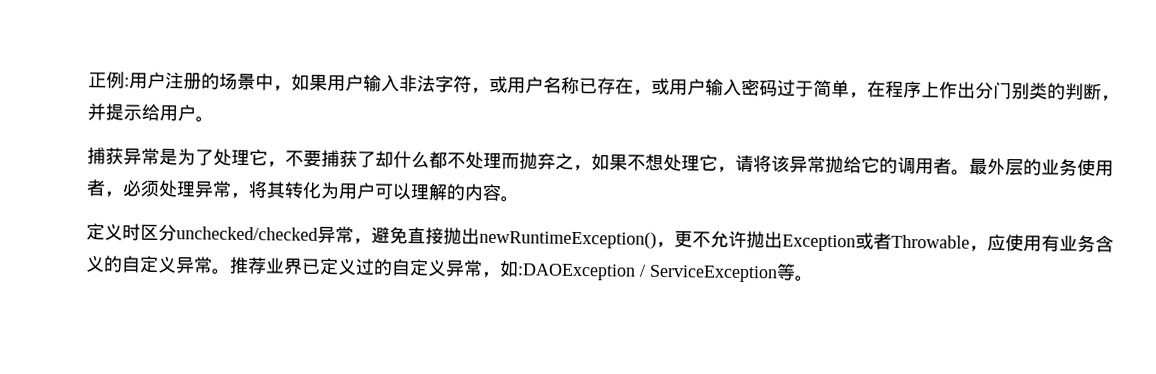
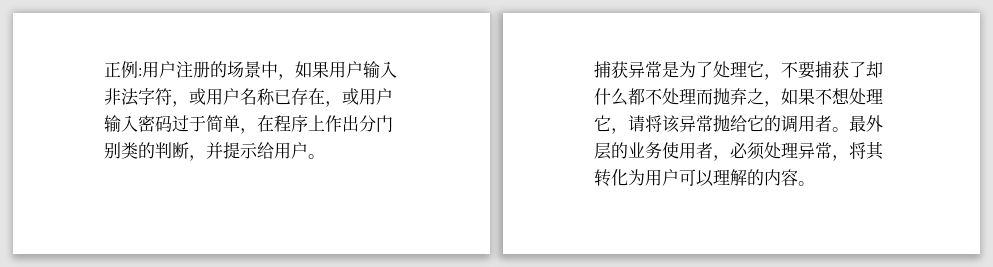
- 定义时区分unchecked/checked异常，避免直接抛出newRuntimeException()，更不允许抛出Exception或者Throwable，应使用有业务含义的自定义异常。推荐业界已定义过的自定义异常，如:DAOException / ServiceException等。

